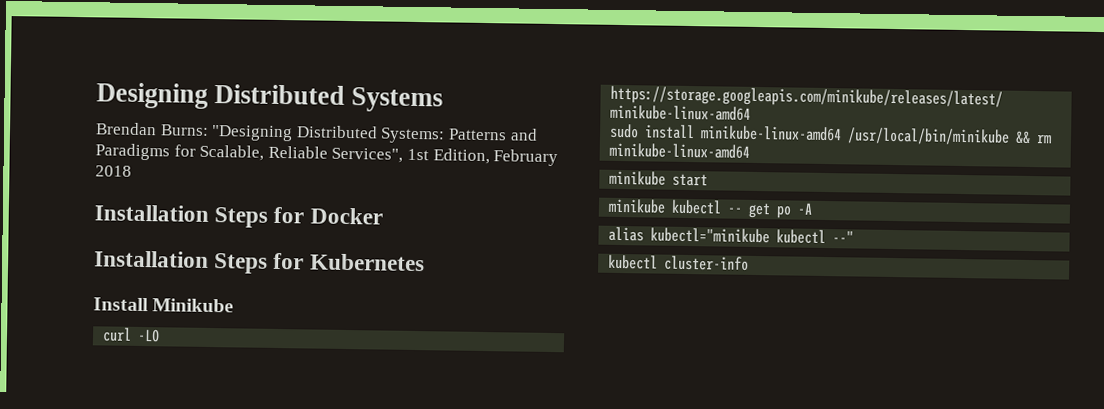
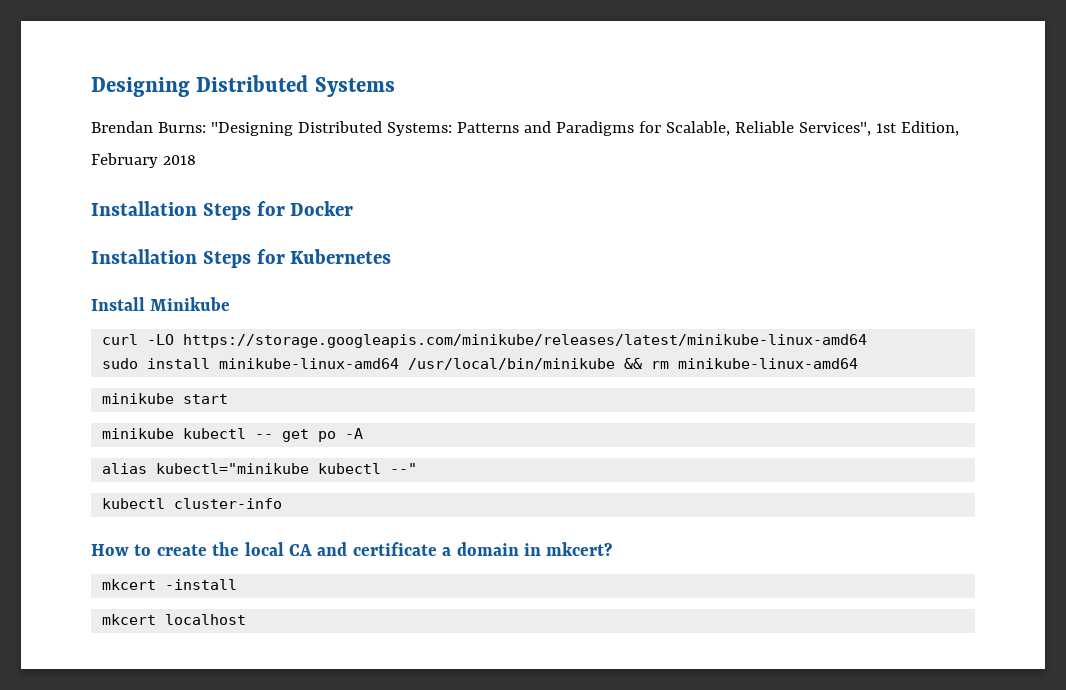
+ How to create the local CA and certificate a domain in mkcert?
+ mkcert -install
+ mkcert localhost

